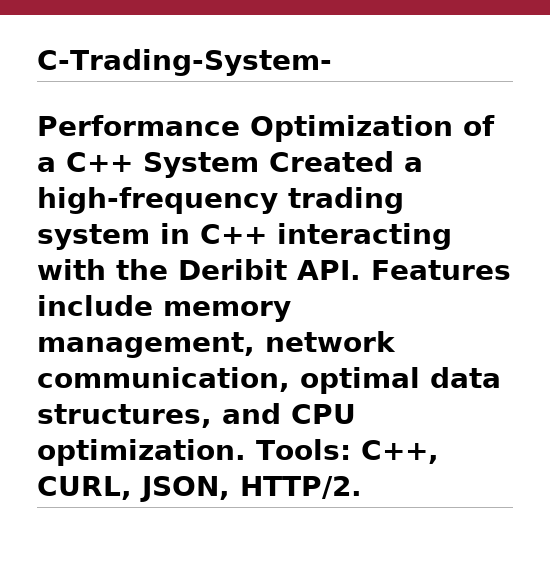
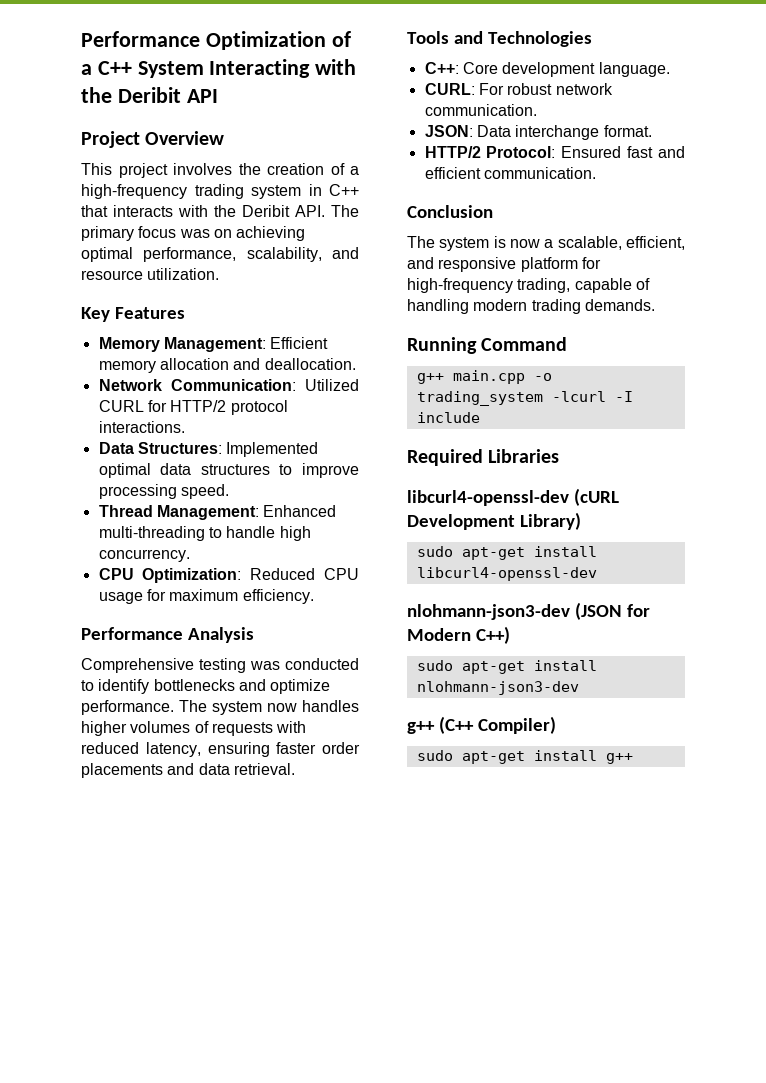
- C-Trading-System-
- Performance Optimization of a C++ System Created a high-frequency trading system in C++ interacting with the Deribit API. Features include memory management, network communication, optimal data structures, and CPU optimization. Tools: C++, CURL, JSON, HTTP/2.
+ Performance Optimization of a C++ System Interacting with the Deribit API
+ Project Overview
+ This project involves the creation of a high-frequency trading system in C++ that interacts with the Deribit API. The primary focus was on achieving optimal performance, scalability, and resource utilization.
+ Key Features
+ Memory Management: Efficient memory allocation and deallocation.
+ Network Communication: Utilized CURL for HTTP/2 protocol interactions.
+ Data Structures: Implemented optimal data structures to improve processing speed.
+ Thread Management: Enhanced multi-threading to handle high concurrency.
+ CPU Optimization: Reduced CPU usage for maximum efficiency.
+ Performance Analysis
+ Comprehensive testing was conducted to identify bottlenecks and optimize performance. The system now handles higher volumes of requests with reduced latency, ensuring faster order placements and data retrieval.
+ Tools and Technologies
+ C++: Core development language.
+ CURL: For robust network communication.
+ JSON: Data interchange format.
+ HTTP/2 Protocol: Ensured fast and efficient communication.
+ Conclusion
+ The system is now a scalable, efficient, and responsive platform for high-frequency trading, capable of handling modern trading demands.
+ Running Command
+ g++ main.cpp -o trading_system -lcurl -I include
+ Required Libraries
+ libcurl4-openssl-dev (cURL Development Library)
+ sudo apt-get install libcurl4-openssl-dev
+ nlohmann-json3-dev (JSON for Modern C++)
+ sudo apt-get install nlohmann-json3-dev
+ g++ (C++ Compiler)
+ sudo apt-get install g++

